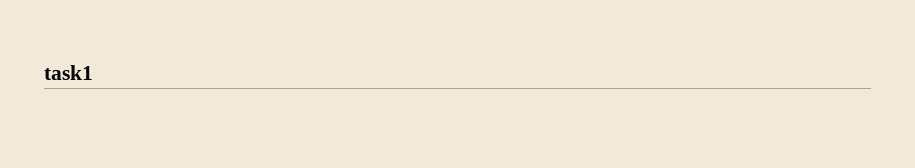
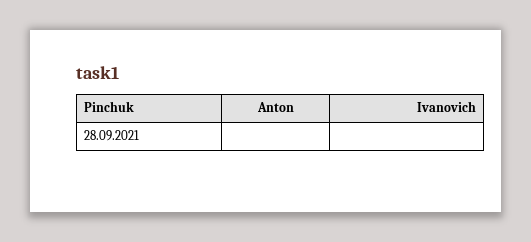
+ Pinchuk | Anton | Ivanovich
+ 28.09.2021 | |

